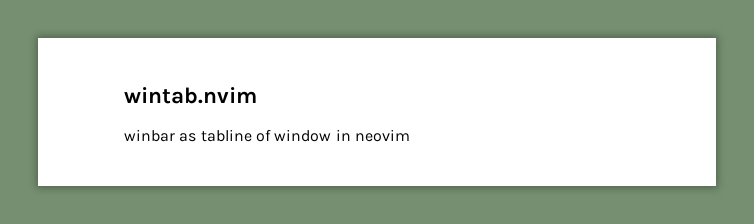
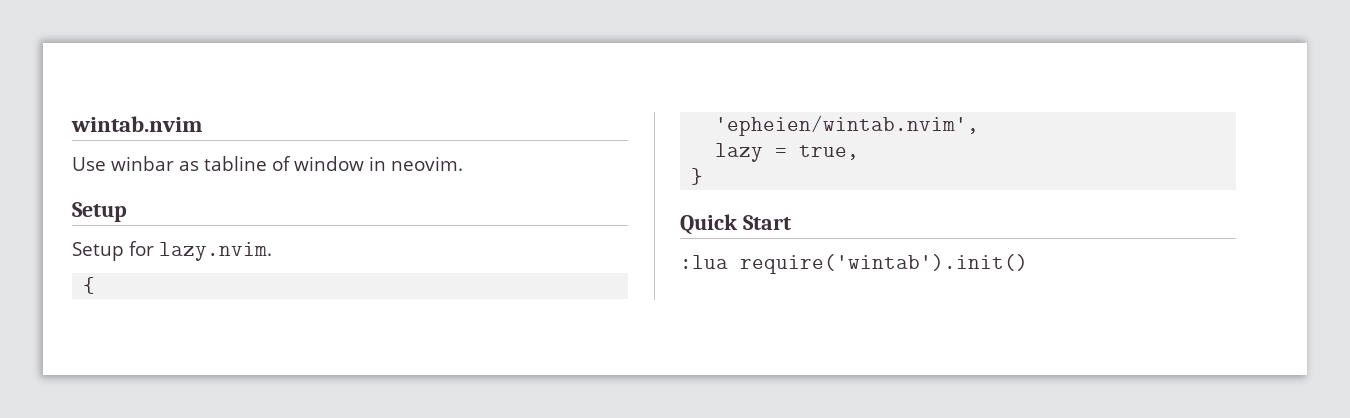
- winbar as tabline of window in neovim
+ Use winbar as tabline of window in neovim.
+ Setup
+ Setup for lazy.nvim.
+ {
+ 'epheien/wintab.nvim',
+ lazy = true,
+ }
+ Quick Start
+ :lua require('wintab').init()

